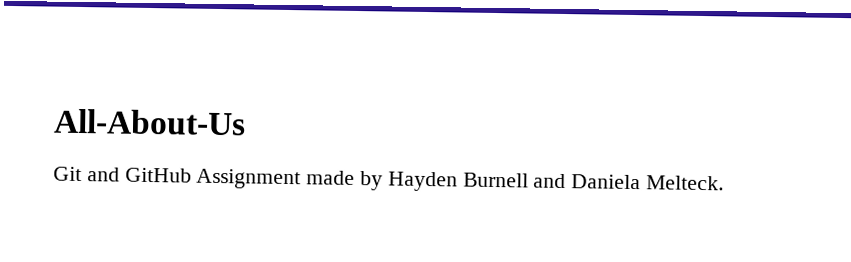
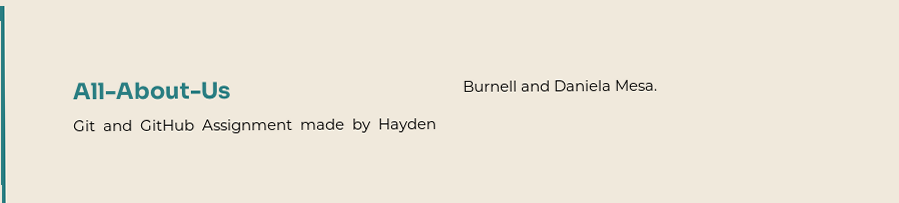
- Git and GitHub Assignment made by Hayden Burnell and Daniela Melteck.
+ Git and GitHub Assignment made by Hayden Burnell and Daniela Mesa.

